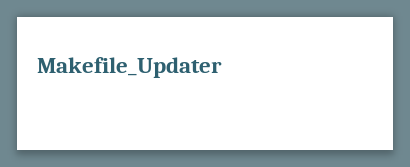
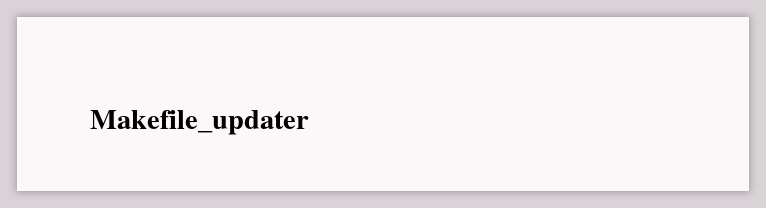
- Makefile_Updater
+ Makefile_updater

